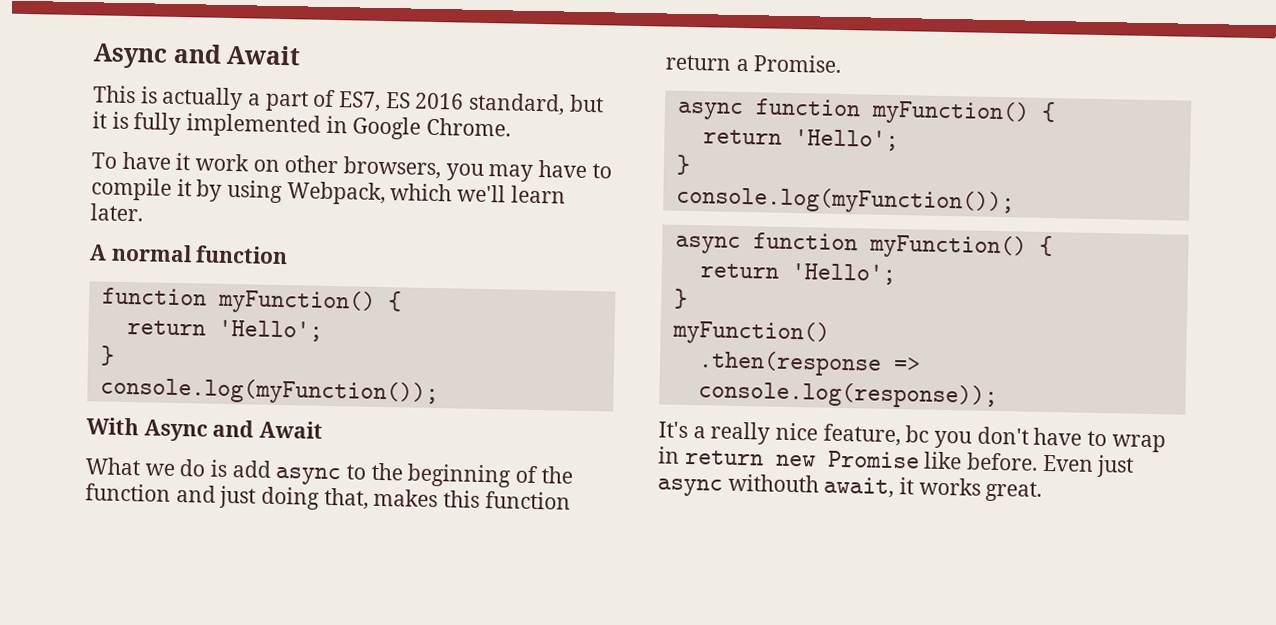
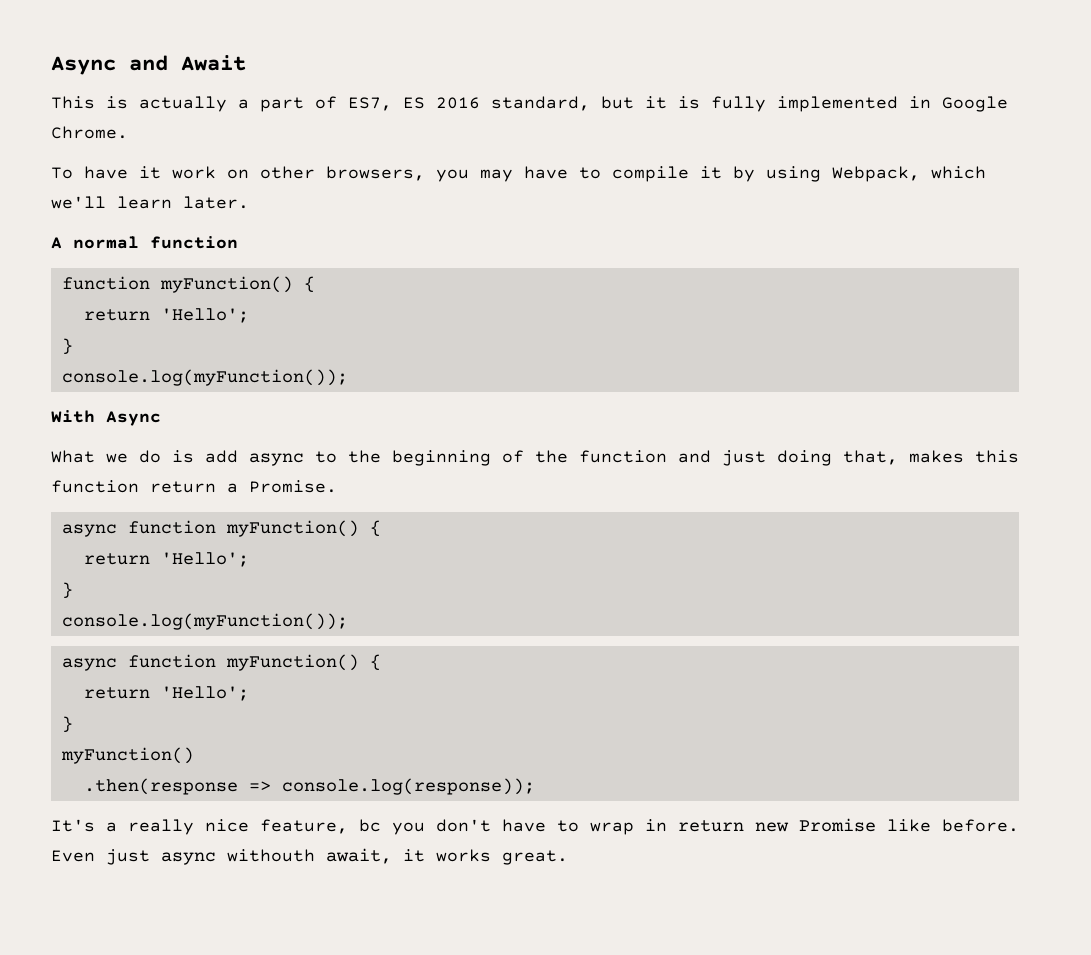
- With Async and Await
+ With Async

